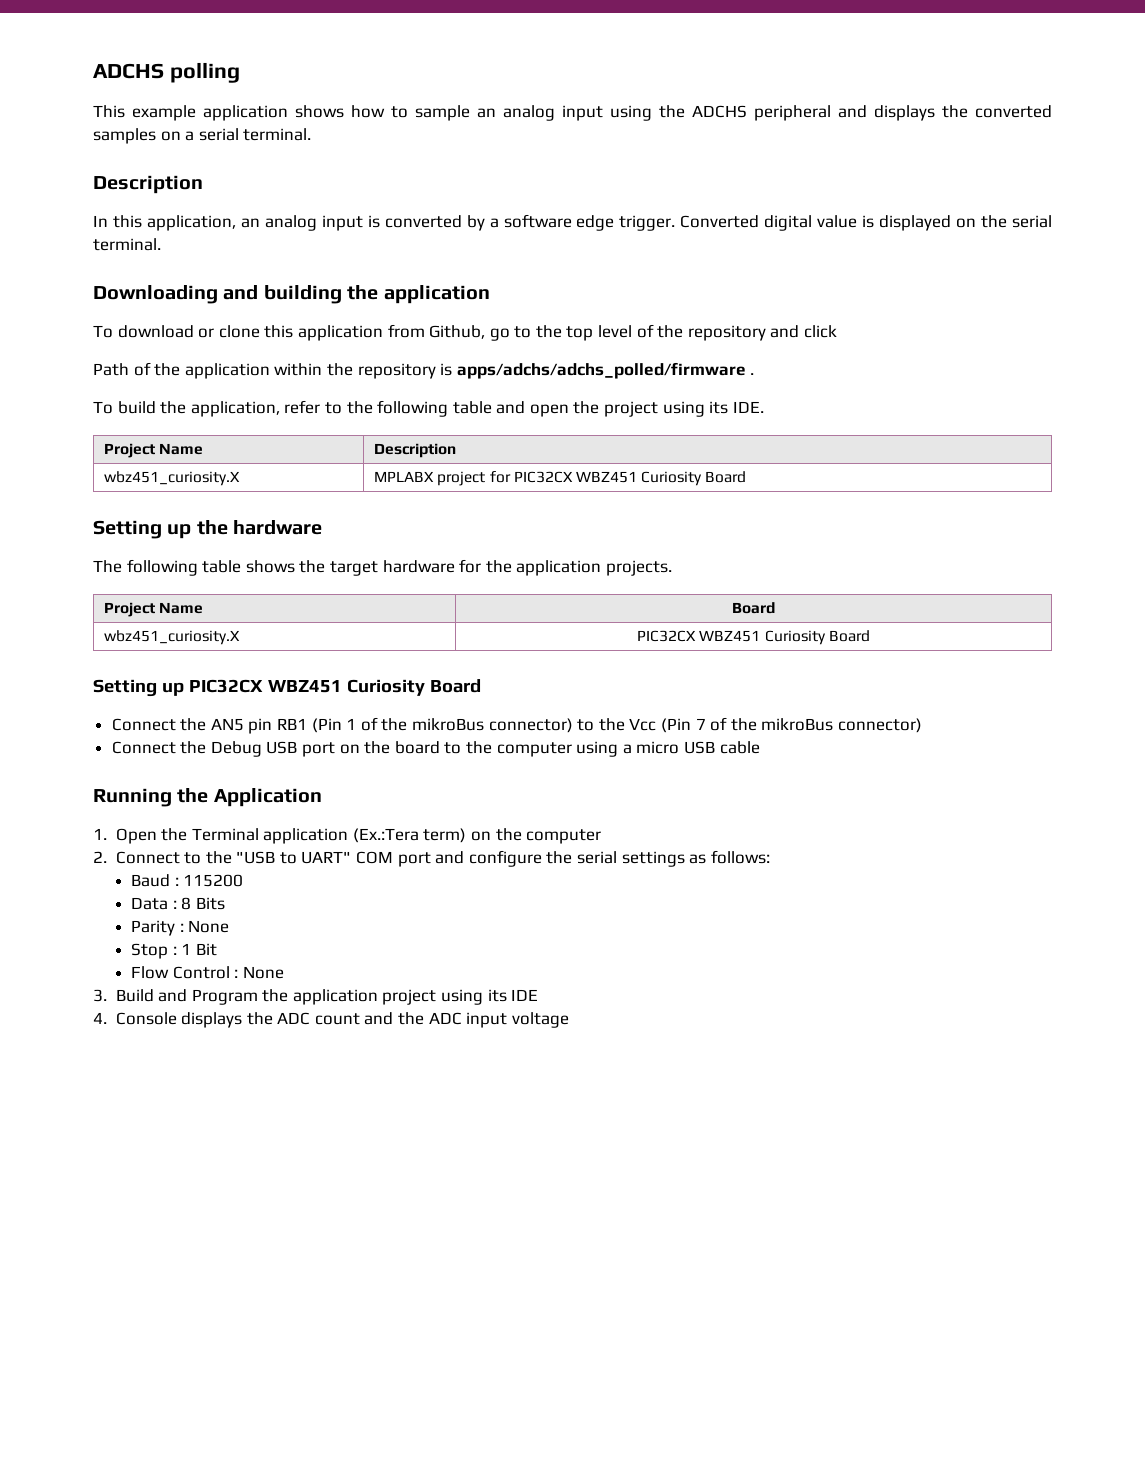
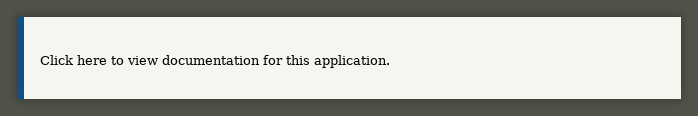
- ADCHS polling
- This example application shows how to sample an analog input using the ADCHS peripheral and displays the converted samples on a serial terminal.
- Description
- In this application, an analog input is converted by a software edge trigger. Converted digital value is displayed on the serial terminal.
- Downloading and building the application
- To download or clone this application from Github, go to the top level of the repository and click
- Path of the application within the repository is apps/adchs/adchs_polled/firmware .
- To build the application, refer to the following table and open the project using its IDE.
- Project Name | Description
- wbz451_curiosity.X | MPLABX project for PIC32CX WBZ451 Curiosity Board
- Setting up the hardware
- The following table shows the target hardware for the application projects.
- Project Name | Board
- wbz451_curiosity.X | PIC32CX WBZ451 Curiosity Board
- Setting up PIC32CX WBZ451 Curiosity Board
- Connect the AN5 pin RB1 (Pin 1 of the mikroBus connector) to the Vcc (Pin 7 of the mikroBus connector)
- Connect the Debug USB port on the board to the computer using a micro USB cable
- Running the Application
- 1. Open the Terminal application (Ex.:Tera term) on the computer
- 2. Connect to the "USB to UART" COM port and configure the serial settings as follows:
- Baud : 115200
- Data : 8 Bits
- Parity : None
- Stop : 1 Bit
- Flow Control : None
- 3. Build and Program the application project using its IDE
- 4. Console displays the ADC count and the ADC input voltage
+ Click here to view documentation for this application.

